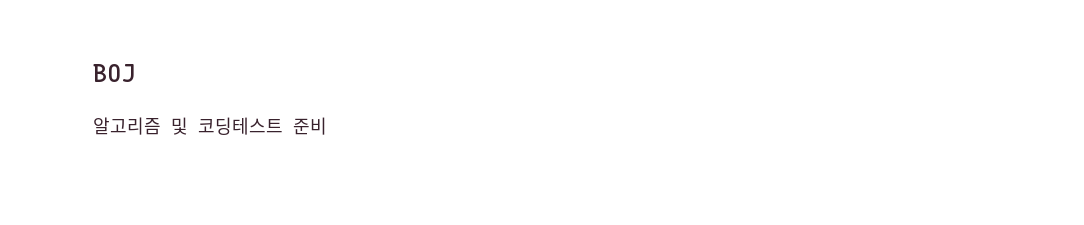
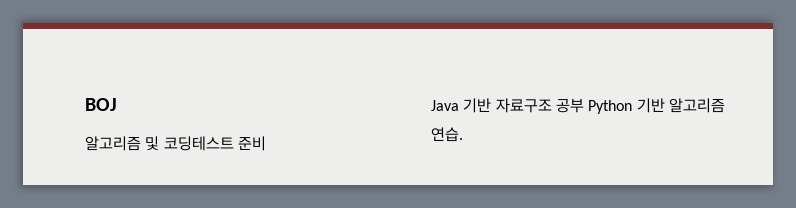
+ Java 기반 자료구조 공부 Python 기반 알고리즘 연습.

